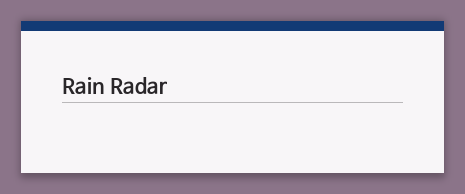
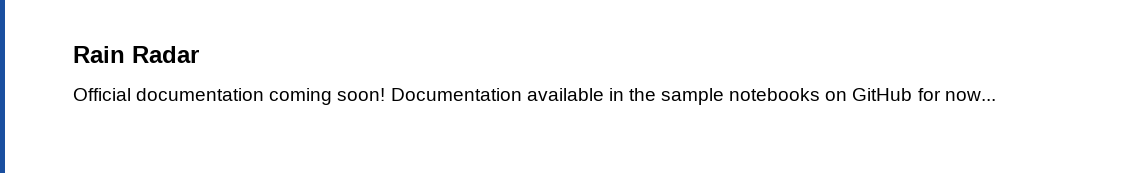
+ Official documentation coming soon! Documentation available in the sample notebooks on GitHub for now...

